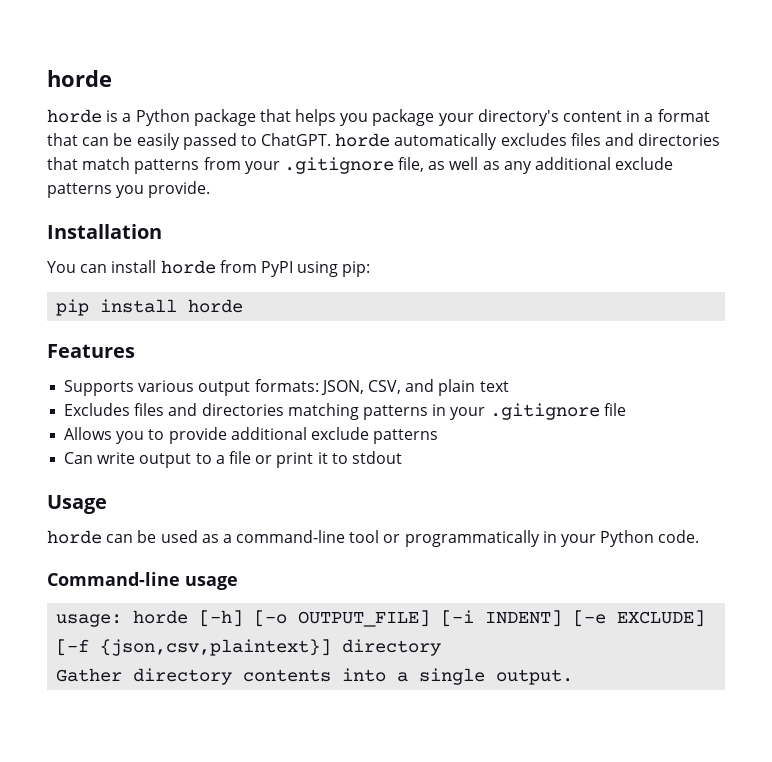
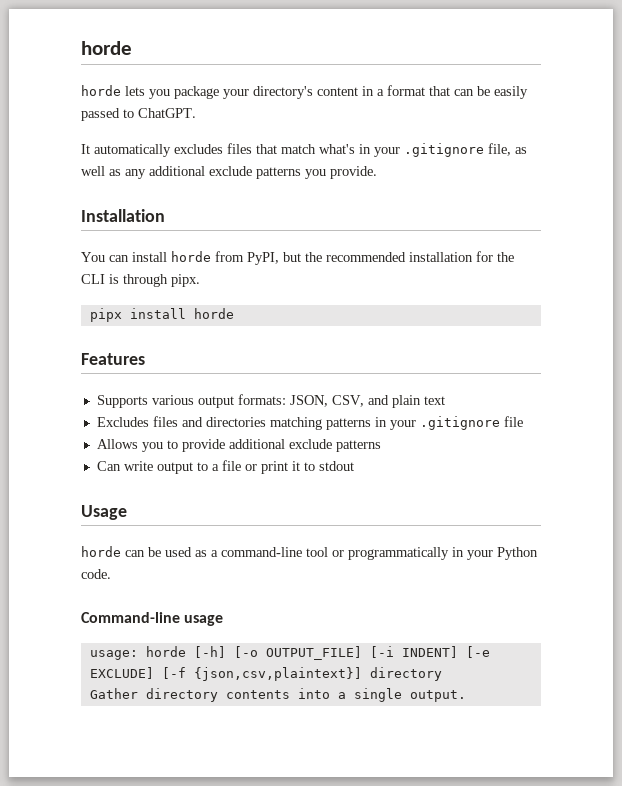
- horde is a Python package that helps you package your directory's content in a format that can be easily passed to ChatGPT. horde automatically excludes files and directories that match patterns from your .gitignore file, as well as any additional exclude patterns you provide.
+ horde lets you package your directory's content in a format that can be easily passed to ChatGPT.
+ It automatically excludes files that match what's in your .gitignore file, as well as any additional exclude patterns you provide.
- You can install horde from PyPI using pip:
- pip install horde
+ You can install horde from PyPI, but the recommended installation for the CLI is through pipx.
+ pipx install horde

